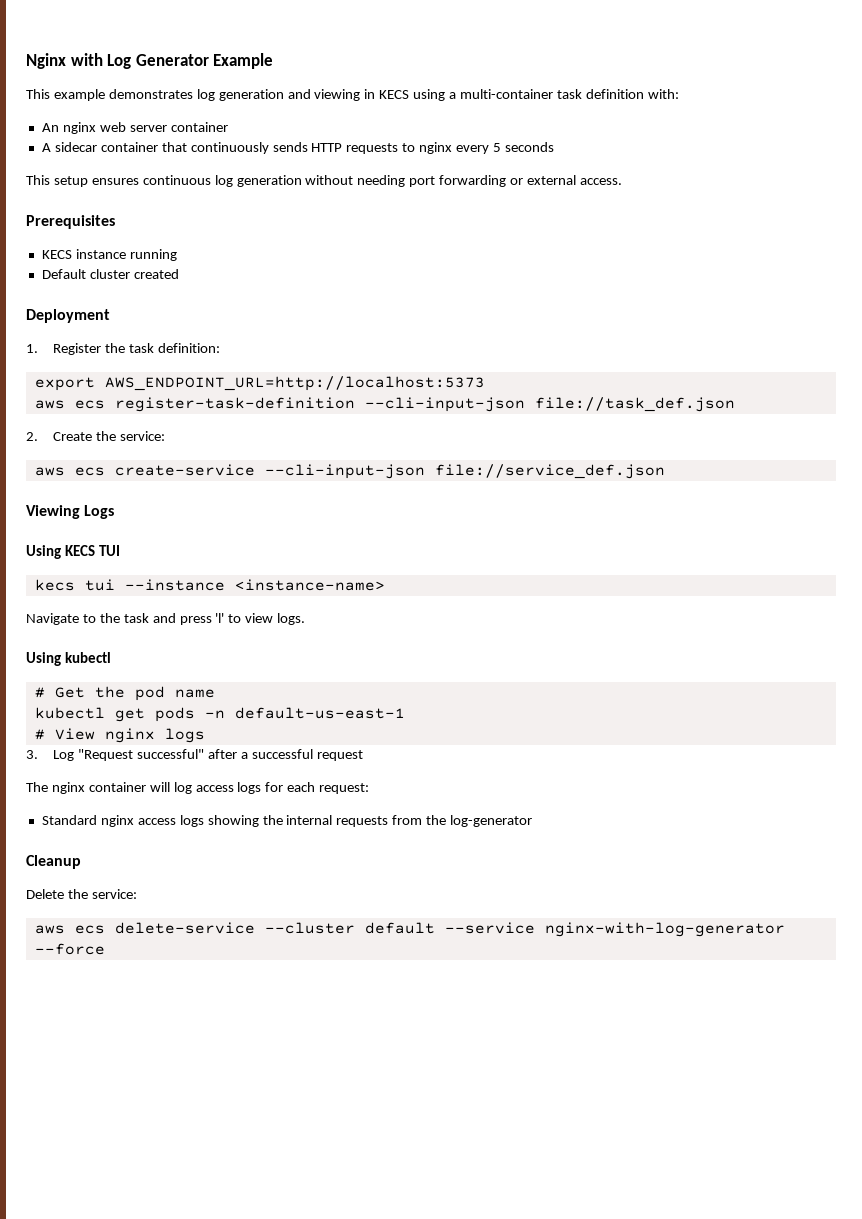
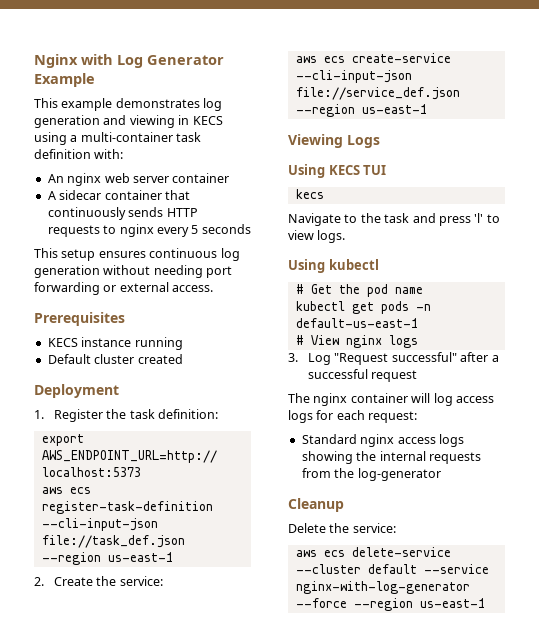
- aws ecs register-task-definition --cli-input-json file://task_def.json
+ aws ecs register-task-definition --cli-input-json file://task_def.json --region us-east-1
- aws ecs create-service --cli-input-json file://service_def.json
+ aws ecs create-service --cli-input-json file://service_def.json --region us-east-1
- kecs tui --instance <instance-name>
+ kecs
- aws ecs delete-service --cluster default --service nginx-with-log-generator --force
+ aws ecs delete-service --cluster default --service nginx-with-log-generator --force --region us-east-1

